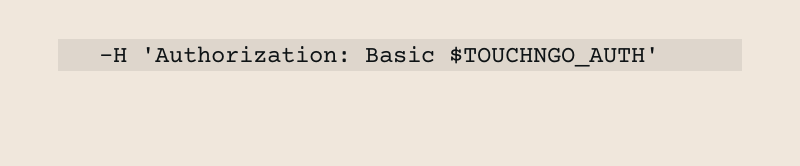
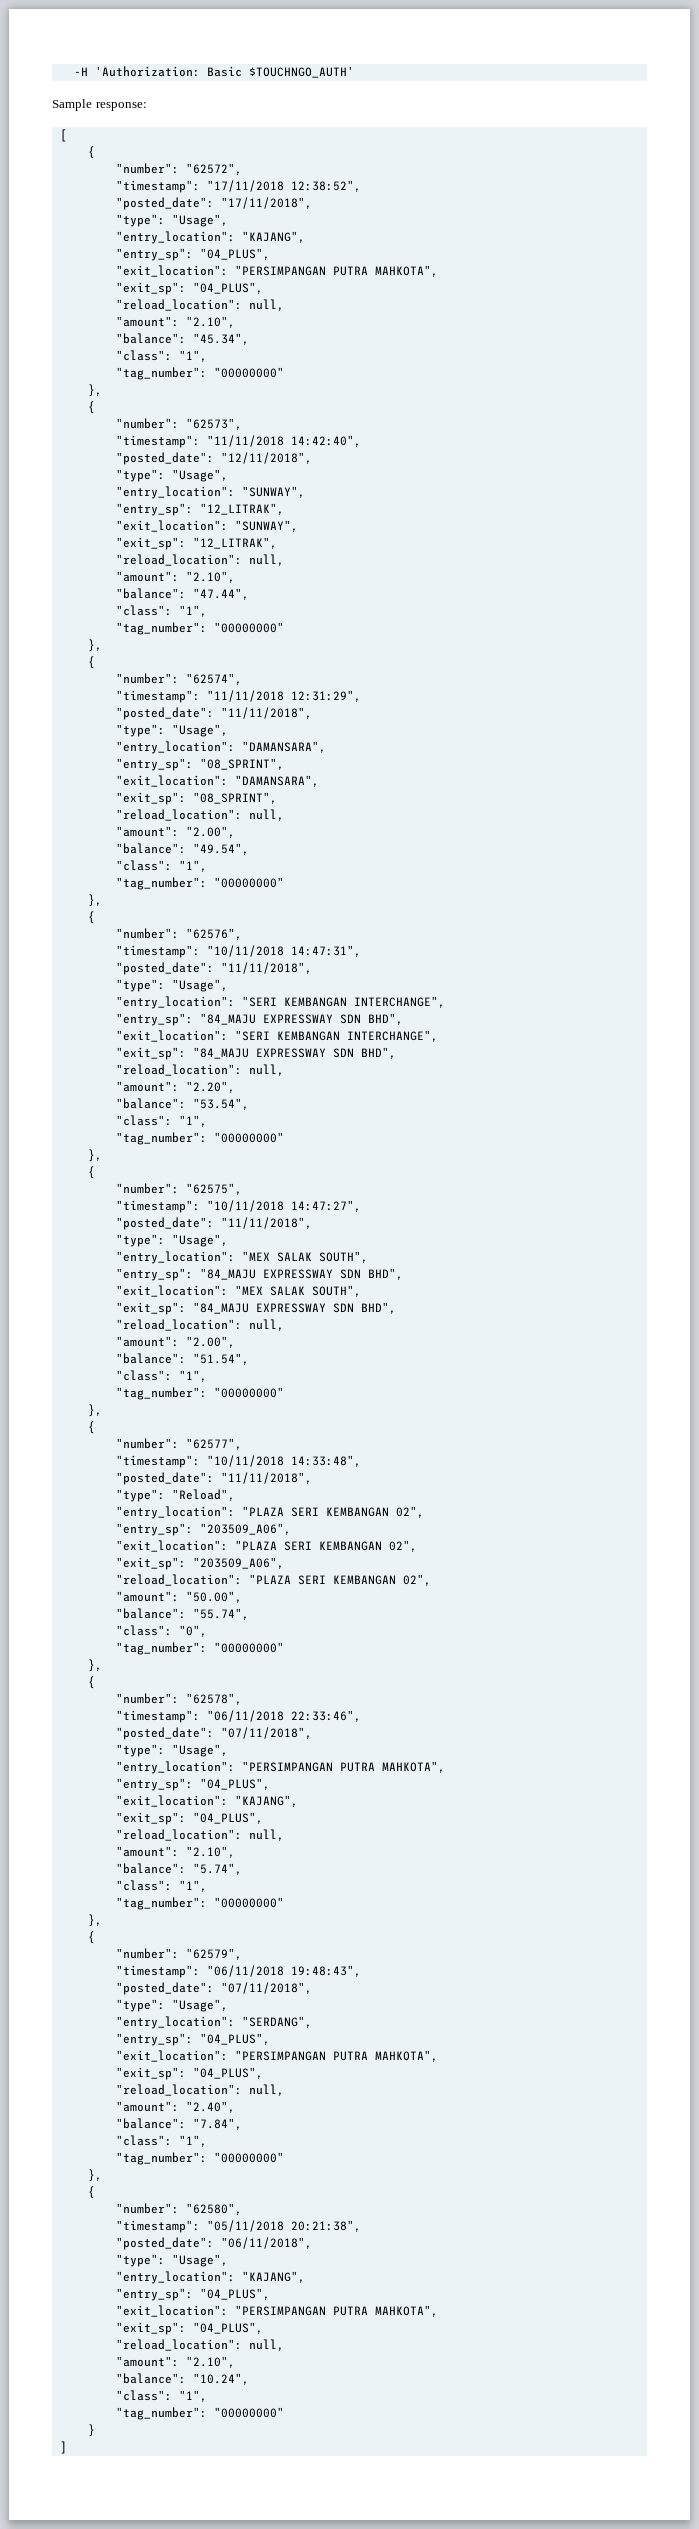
+ Sample response:
+ [
+ {
+ "number": "62572",
+ "timestamp": "17/11/2018 12:38:52",
+ "posted_date": "17/11/2018",
+ "type": "Usage",
+ "entry_location": "KAJANG",
+ "entry_sp": "04_PLUS",
+ "exit_location": "PERSIMPANGAN PUTRA MAHKOTA",
+ "exit_sp": "04_PLUS",
+ "reload_location": null,
+ "amount": "2.10",
+ "balance": "45.34",
+ "class": "1",
+ "tag_number": "00000000"
+ },
+ {
+ "number": "62573",
+ "timestamp": "11/11/2018 14:42:40",
+ "posted_date": "12/11/2018",
+ "type": "Usage",
+ "entry_location": "SUNWAY",
+ "entry_sp": "12_LITRAK",
+ "exit_location": "SUNWAY",
+ "exit_sp": "12_LITRAK",
+ "reload_location": null,
+ "amount": "2.10",
+ "balance": "47.44",
+ "class": "1",
+ "tag_number": "00000000"
+ },
+ {
+ "number": "62574",
+ "timestamp": "11/11/2018 12:31:29",
+ "posted_date": "11/11/2018",
+ "type": "Usage",
+ "entry_location": "DAMANSARA",
+ "entry_sp": "08_SPRINT",
+ "exit_location": "DAMANSARA",
+ "exit_sp": "08_SPRINT",
+ "reload_location": null,
+ "amount": "2.00",
+ "balance": "49.54",
+ "class": "1",
+ "tag_number": "00000000"
+ },
+ {
+ "number": "62576",
+ "timestamp": "10/11/2018 14:47:31",
+ "posted_date": "11/11/2018",
+ "type": "Usage",
+ "entry_location": "SERI KEMBANGAN INTERCHANGE",
+ "entry_sp": "84_MAJU EXPRESSWAY SDN BHD",
+ "exit_location": "SERI KEMBANGAN INTERCHANGE",
+ "exit_sp": "84_MAJU EXPRESSWAY SDN BHD",
+ "reload_location": null,
+ "amount": "2.20",
+ "balance": "53.54",
+ "class": "1",
+ "tag_number": "00000000"
+ },
+ {
+ "number": "62575",
+ "timestamp": "10/11/2018 14:47:27",
+ "posted_date": "11/11/2018",
+ "type": "Usage",
+ "entry_location": "MEX SALAK SOUTH",
+ "entry_sp": "84_MAJU EXPRESSWAY SDN BHD",
+ "exit_location": "MEX SALAK SOUTH",
+ "exit_sp": "84_MAJU EXPRESSWAY SDN BHD",
+ "reload_location": null,
+ "amount": "2.00",
+ "balance": "51.54",
+ "class": "1",
+ "tag_number": "00000000"
+ },
+ {
+ "number": "62577",
+ "timestamp": "10/11/2018 14:33:48",
+ "posted_date": "11/11/2018",
+ "type": "Reload",
+ "entry_location": "PLAZA SERI KEMBANGAN 02",
+ "entry_sp": "203509_A06",
+ "exit_location": "PLAZA SERI KEMBANGAN 02",
+ "exit_sp": "203509_A06",
+ "reload_location": "PLAZA SERI KEMBANGAN 02",
+ "amount": "50.00",
+ "balance": "55.74",
+ "class": "0",
+ "tag_number": "00000000"
+ },
+ {
+ "number": "62578",
+ "timestamp": "06/11/2018 22:33:46",
+ "posted_date": "07/11/2018",
+ "type": "Usage",
+ "entry_location": "PERSIMPANGAN PUTRA MAHKOTA",
+ "entry_sp": "04_PLUS",
+ "exit_location": "KAJANG",
+ "exit_sp": "04_PLUS",
+ "reload_location": null,
+ "amount": "2.10",
+ "balance": "5.74",
+ "class": "1",
+ "tag_number": "00000000"
+ },
+ {
+ "number": "62579",
+ "timestamp": "06/11/2018 19:48:43",
+ "posted_date": "07/11/2018",
+ "type": "Usage",
+ "entry_location": "SERDANG",
+ "entry_sp": "04_PLUS",
+ "exit_location": "PERSIMPANGAN PUTRA MAHKOTA",
+ "exit_sp": "04_PLUS",
+ "reload_location": null,
+ "amount": "2.40",
+ "balance": "7.84",
+ "class": "1",
+ "tag_number": "00000000"
+ },
+ {
+ "number": "62580",
+ "timestamp": "05/11/2018 20:21:38",
+ "posted_date": "06/11/2018",
+ "type": "Usage",
+ "entry_location": "KAJANG",
+ "entry_sp": "04_PLUS",
+ "exit_location": "PERSIMPANGAN PUTRA MAHKOTA",
+ "exit_sp": "04_PLUS",
+ "reload_location": null,
+ "amount": "2.10",
+ "balance": "10.24",
+ "class": "1",
+ "tag_number": "00000000"
+ }
+ ]

